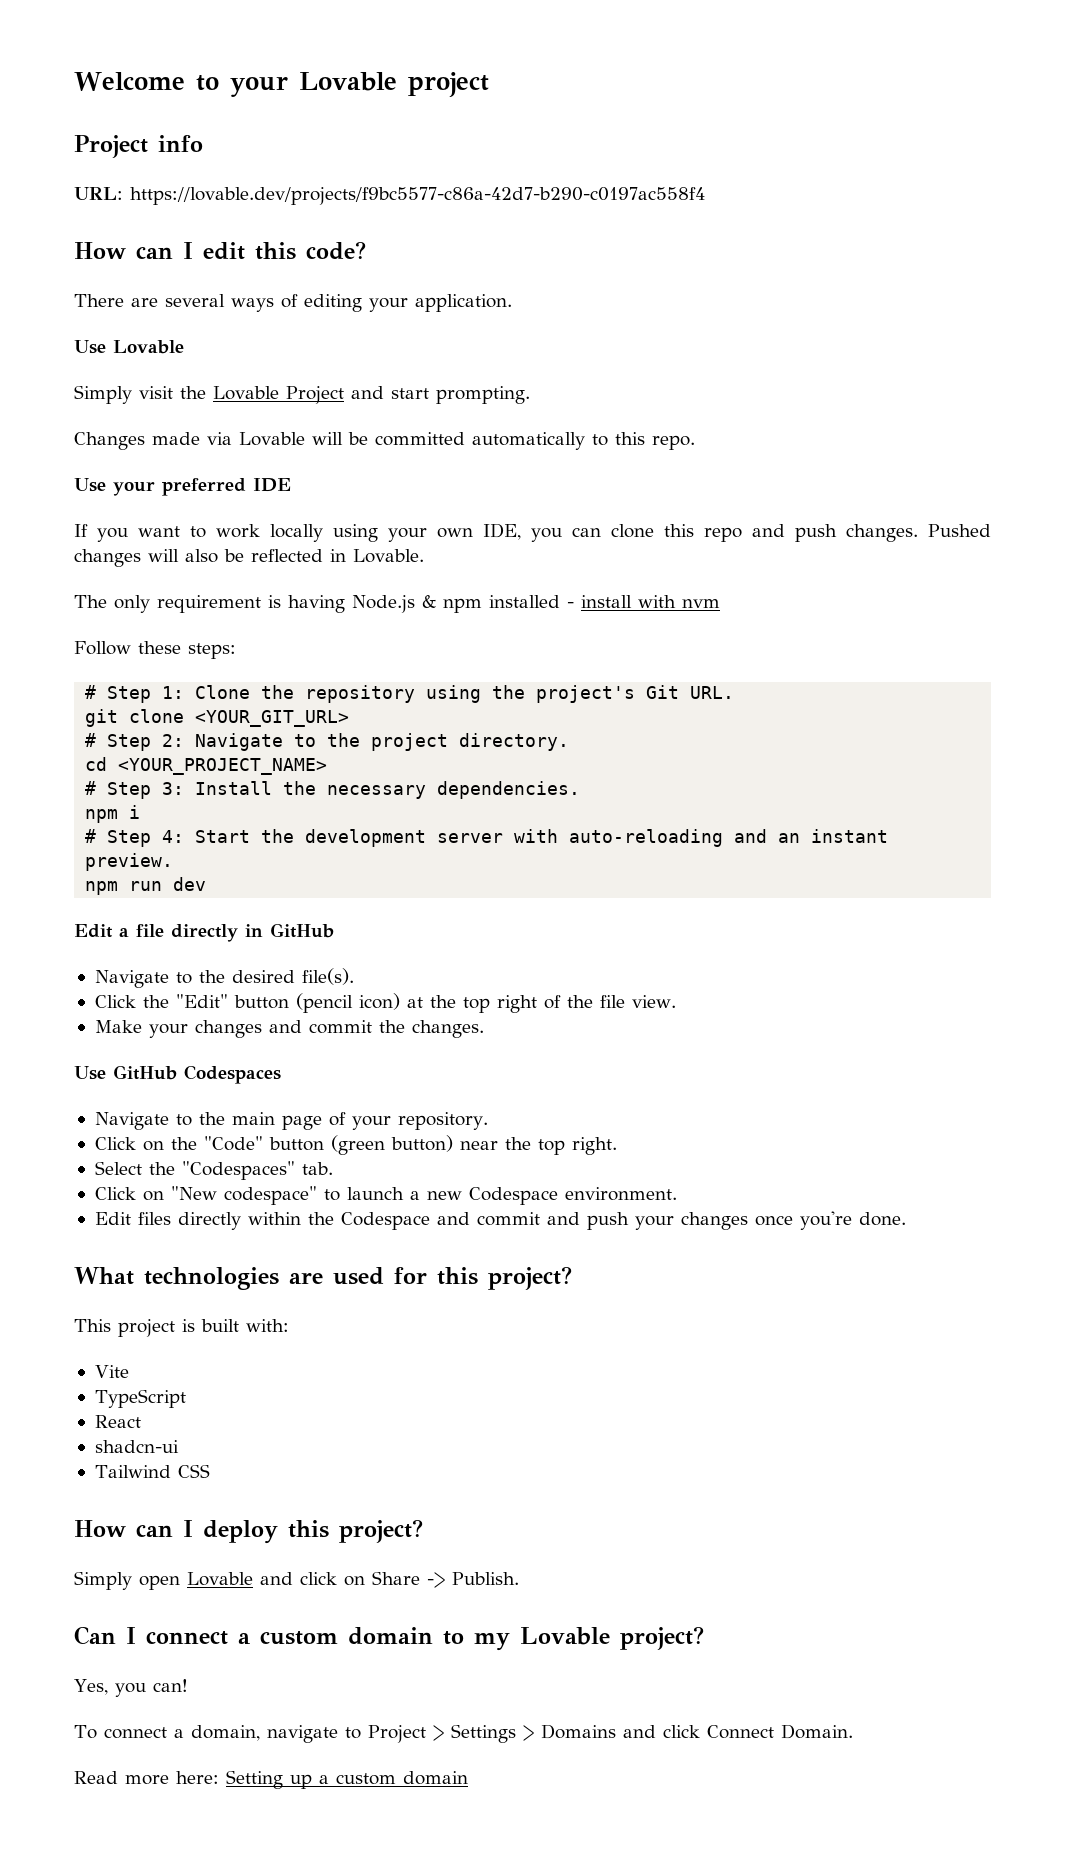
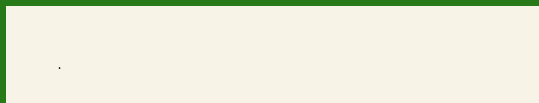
- Welcome to your Lovable project
- Project info
- URL: https://lovable.dev/projects/f9bc5577-c86a-42d7-b290-c0197ac558f4
- How can I edit this code?
- There are several ways of editing your application.
- Use Lovable
- Simply visit the Lovable Project and start prompting.
- Changes made via Lovable will be committed automatically to this repo.
- Use your preferred IDE
- If you want to work locally using your own IDE, you can clone this repo and push changes. Pushed changes will also be reflected in Lovable.
- The only requirement is having Node.js & npm installed - install with nvm
- Follow these steps:
- # Step 1: Clone the repository using the project's Git URL.
- git clone <YOUR_GIT_URL>
- # Step 2: Navigate to the project directory.
- cd <YOUR_PROJECT_NAME>
- # Step 3: Install the necessary dependencies.
- npm i
- # Step 4: Start the development server with auto-reloading and an instant preview.
- npm run dev
- Edit a file directly in GitHub
- Navigate to the desired file(s).
- Click the "Edit" button (pencil icon) at the top right of the file view.
- Make your changes and commit the changes.
- Use GitHub Codespaces
- Navigate to the main page of your repository.
- Click on the "Code" button (green button) near the top right.
- Select the "Codespaces" tab.
- Click on "New codespace" to launch a new Codespace environment.
- Edit files directly within the Codespace and commit and push your changes once you're done.
- What technologies are used for this project?
- This project is built with:
- Vite
- TypeScript
- React
- shadcn-ui
- Tailwind CSS
- How can I deploy this project?
- Simply open Lovable and click on Share -> Publish.
- Can I connect a custom domain to my Lovable project?
- Yes, you can!
- To connect a domain, navigate to Project > Settings > Domains and click Connect Domain.
- Read more here: Setting up a custom domain
+ .

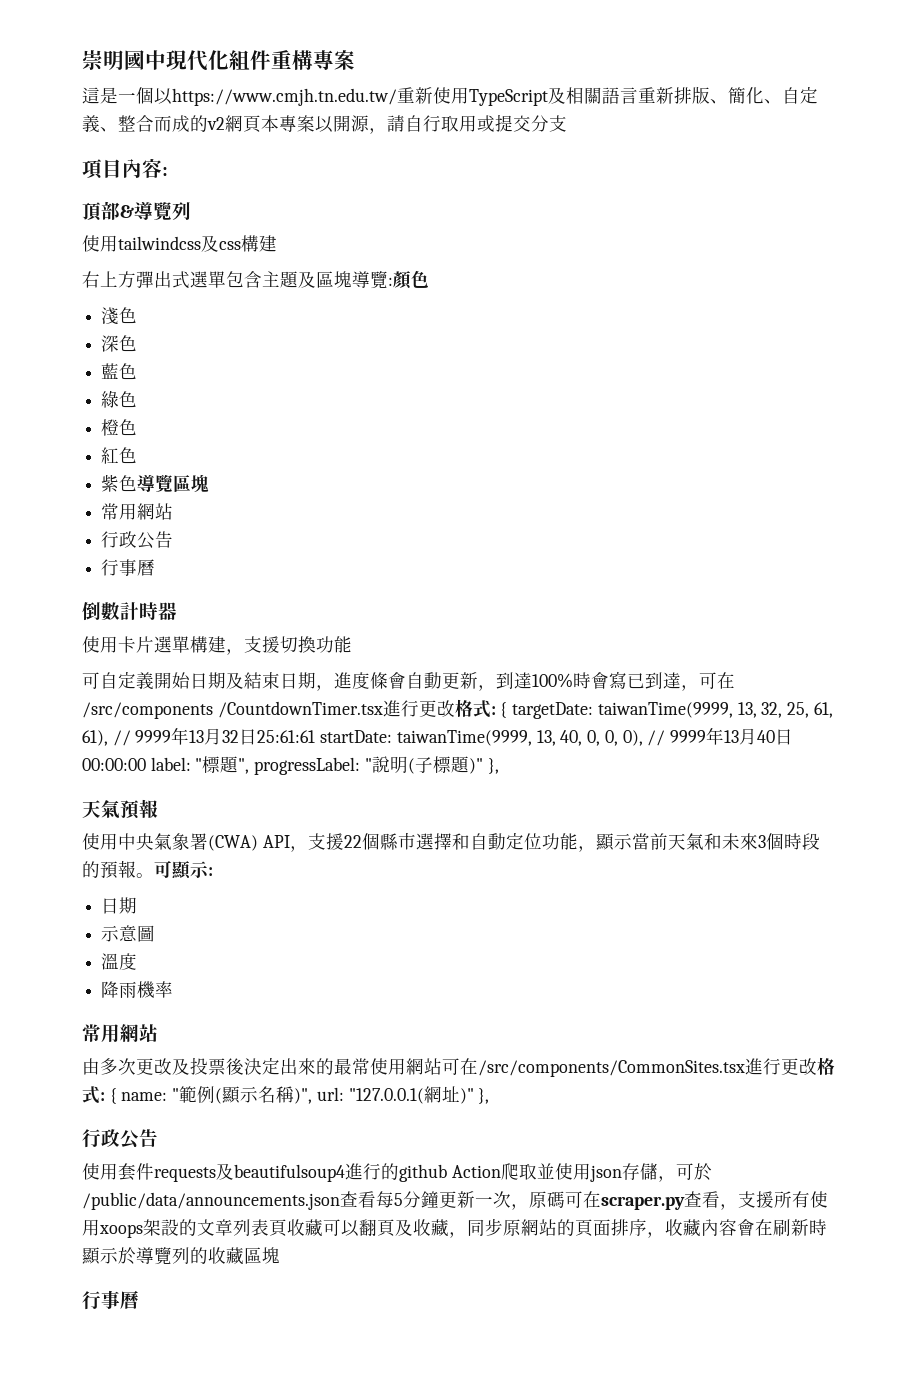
- .
+ 崇明國中現代化組件重構專案
+ 這是一個以https://www.cmjh.tn.edu.tw/重新使用TypeScript及相關語言重新排版、簡化、自定義、整合而成的v2網頁本專案以開源，請自行取用或提交分支
+ 項目內容:
+ 頂部&導覽列
+ 使用tailwindcss及css構建
+ 右上方彈出式選單包含主題及區塊導覽:顏色
+ 淺色
+ 深色
+ 藍色
+ 綠色
+ 橙色
+ 紅色
+ 紫色導覽區塊
+ 常用網站
+ 行政公告
+ 行事曆
+ 倒數計時器
+ 使用卡片選單構建，支援切換功能
+ 可自定義開始日期及結束日期，進度條會自動更新，到達100%時會寫已到達，可在/src/components /CountdownTimer.tsx進行更改格式: { targetDate: taiwanTime(9999, 13, 32, 25, 61, 61), // 9999年13月32日25:61:61 startDate: taiwanTime(9999, 13, 40, 0, 0, 0), // 9999年13月40日00:00:00 label: "標題", progressLabel: "說明(子標題)" },
+ 天氣預報
+ 使用中央氣象署(CWA) API，支援22個縣市選擇和自動定位功能，顯示當前天氣和未來3個時段的預報。可顯示:
+ 日期
+ 示意圖
+ 溫度
+ 降雨機率
+ 常用網站
+ 由多次更改及投票後決定出來的最常使用網站可在/src/components/CommonSites.tsx進行更改格式: { name: "範例(顯示名稱)", url: "127.0.0.1(網址)" },
+ 行政公告
+ 使用套件requests及beautifulsoup4進行的github Action爬取並使用json存儲，可於/public/data/announcements.json查看每5分鐘更新一次，原碼可在scraper.py查看，支援所有使用xoops架設的文章列表頁收藏可以翻頁及收藏，同步原網站的頁面排序，收藏內容會在刷新時顯示於導覽列的收藏區塊
+ 行事曆

